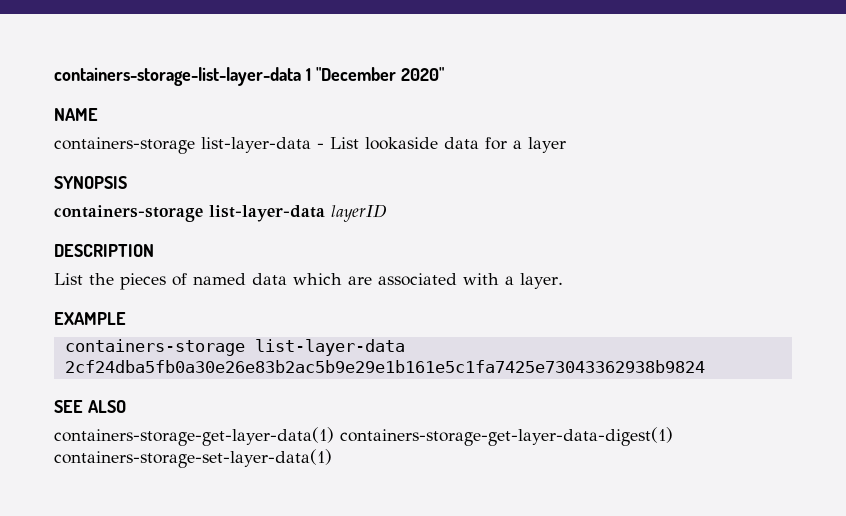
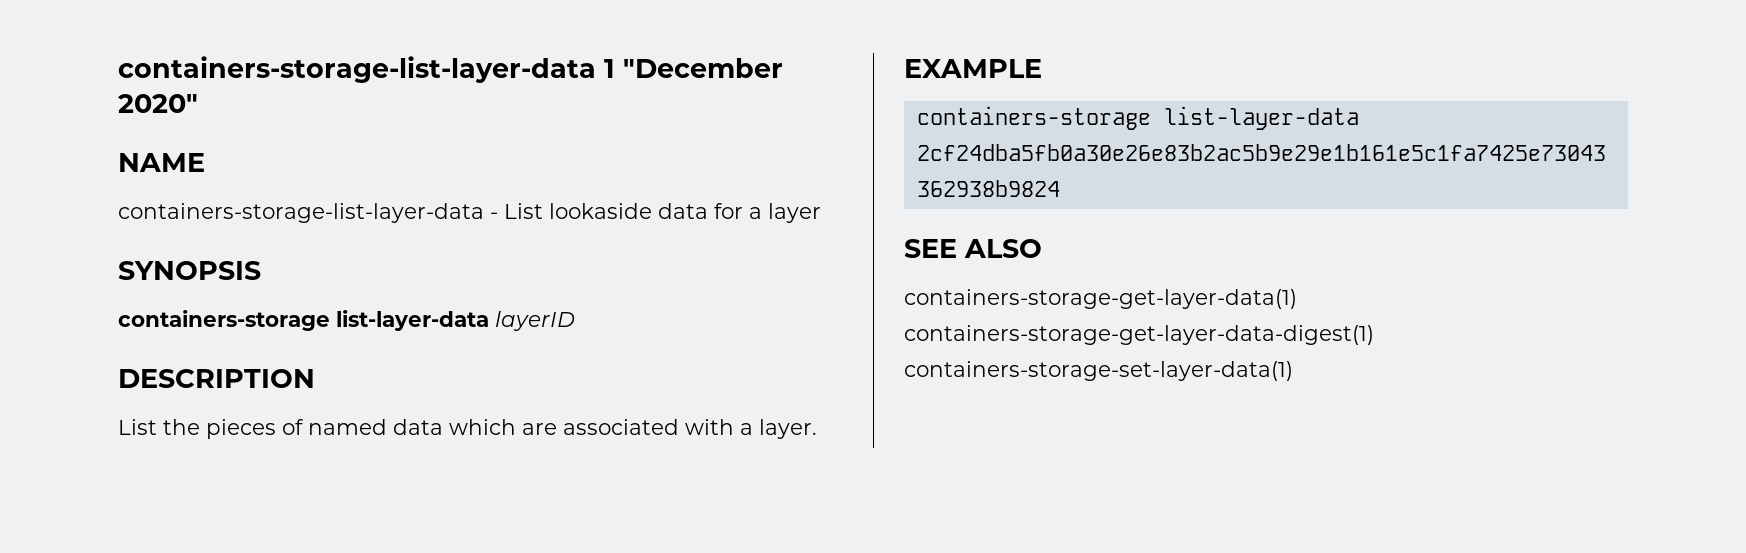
- containers-storage list-layer-data - List lookaside data for a layer
+ containers-storage-list-layer-data - List lookaside data for a layer

